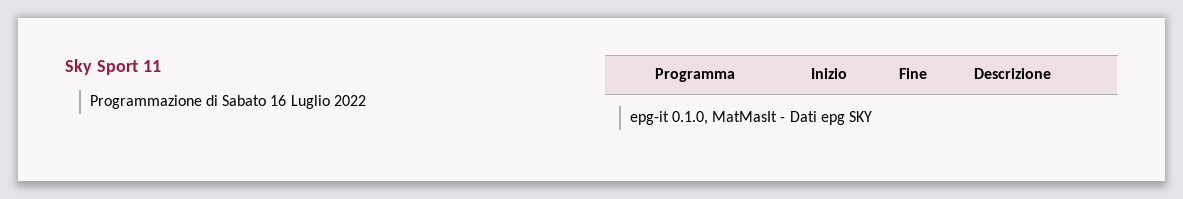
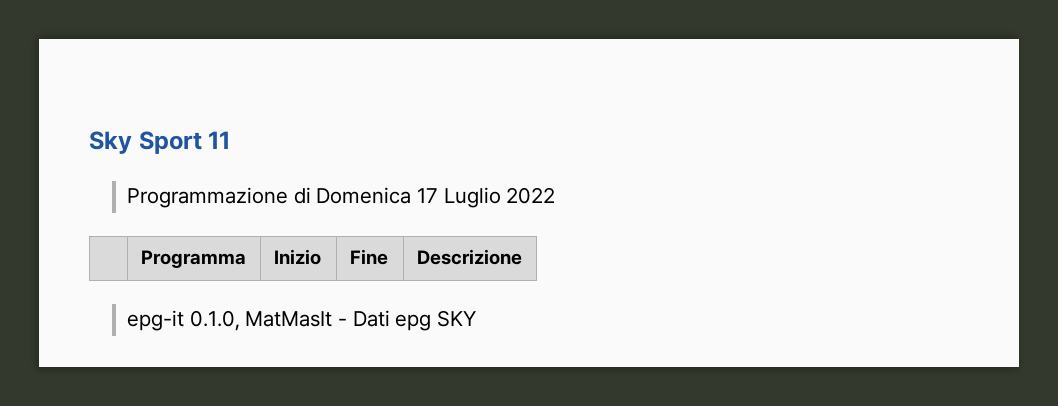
- Programmazione di Sabato 16 Luglio 2022
+ Programmazione di Domenica 17 Luglio 2022

